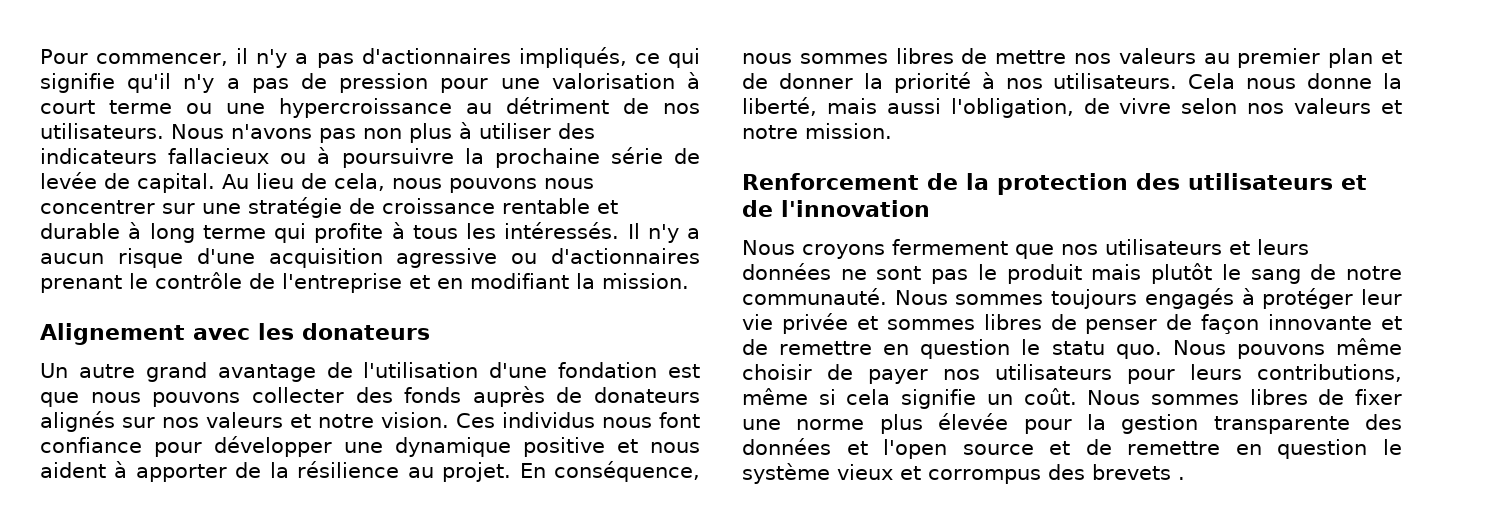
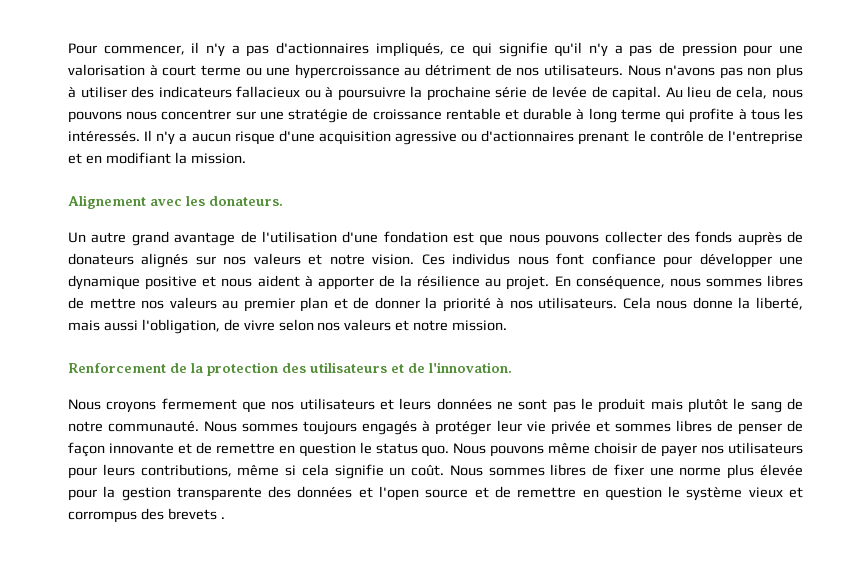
- Alignement avec les donateurs
+ Alignement avec les donateurs.
- Renforcement de la protection des utilisateurs et de l'innovation
+ Renforcement de la protection des utilisateurs et de l'innovation.
- Nous sommes toujours engagés à protéger leur vie privée et sommes libres de penser de façon innovante et de remettre en question le statu quo.
+ Nous sommes toujours engagés à protéger leur vie privée et sommes libres de penser de façon innovante et de remettre en question le status quo.

